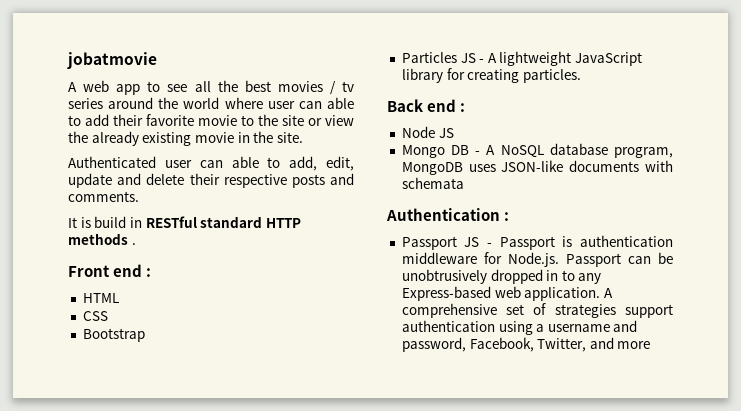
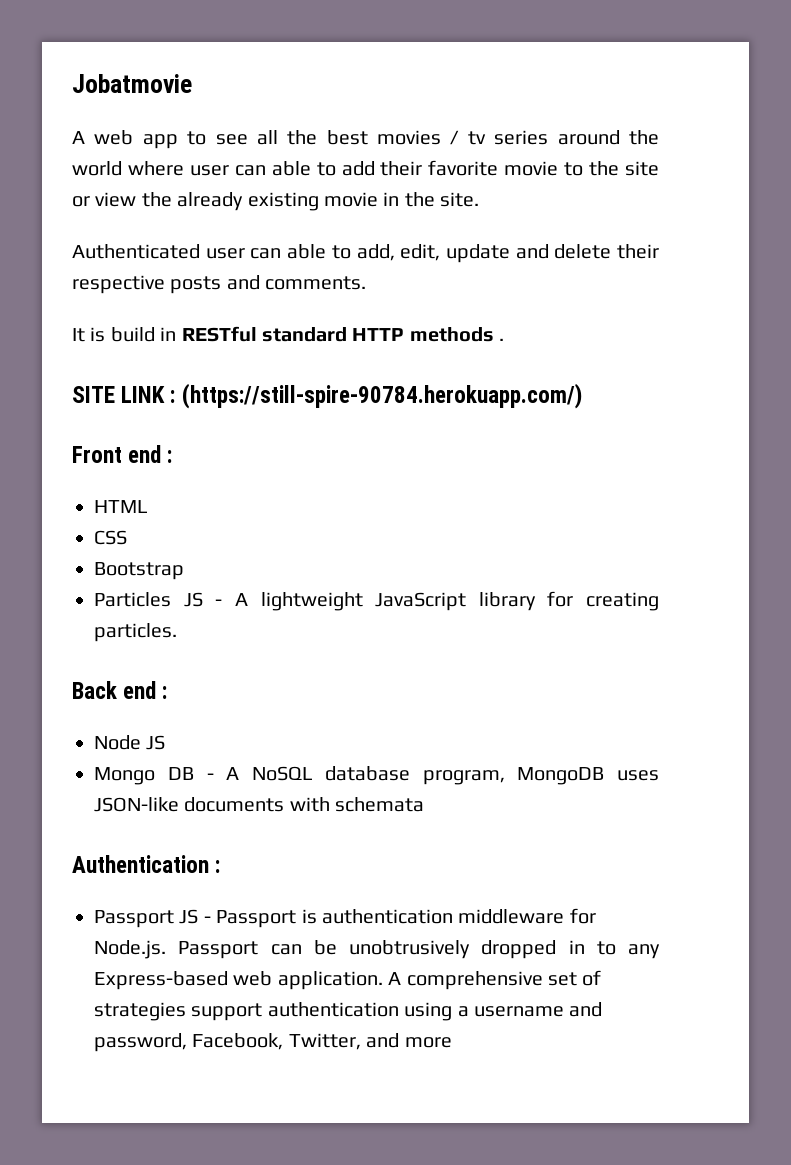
- jobatmovie
+ Jobatmovie
+ SITE LINK : (https://still-spire-90784.herokuapp.com/)

